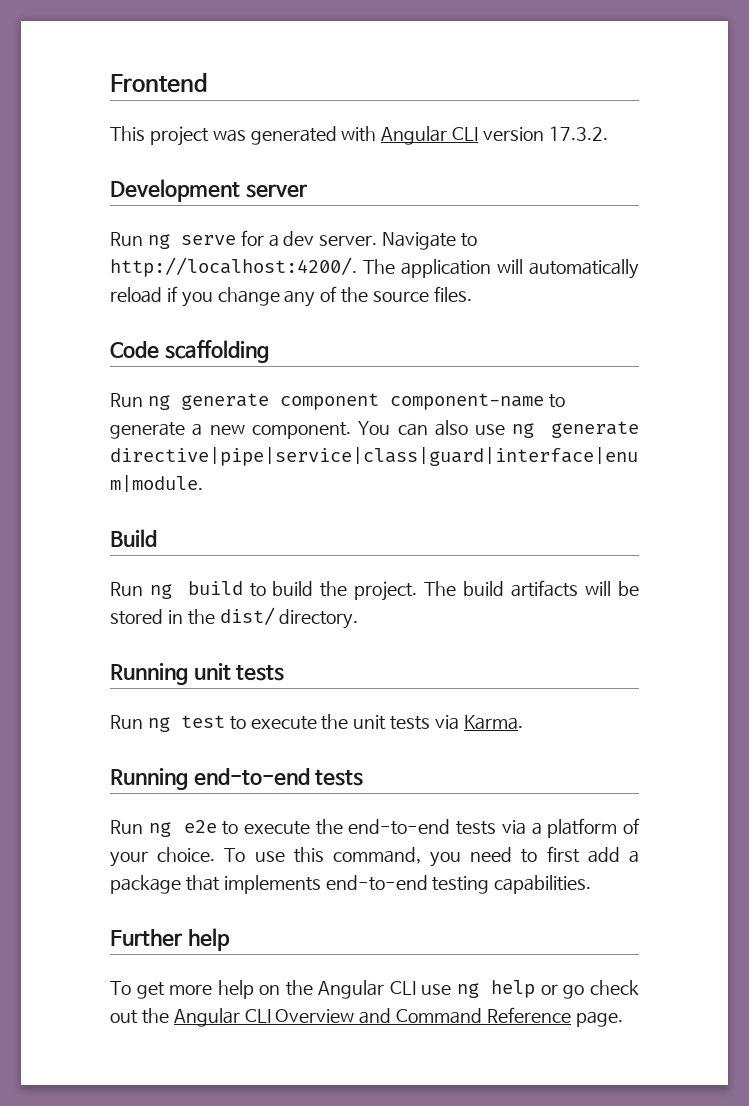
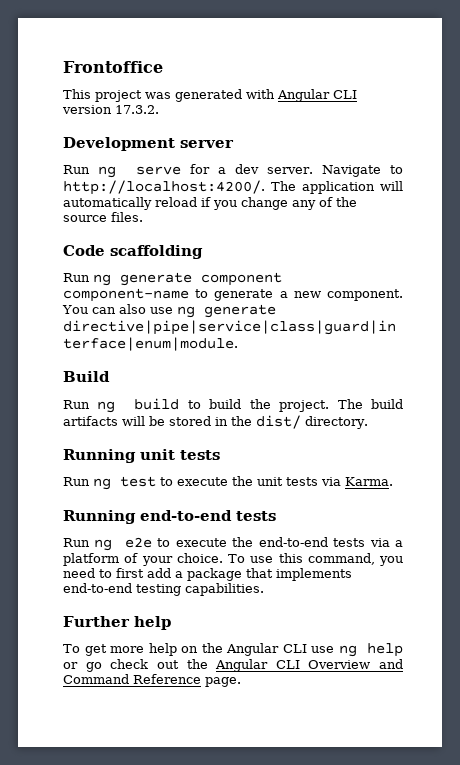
- Frontend
+ Frontoffice

